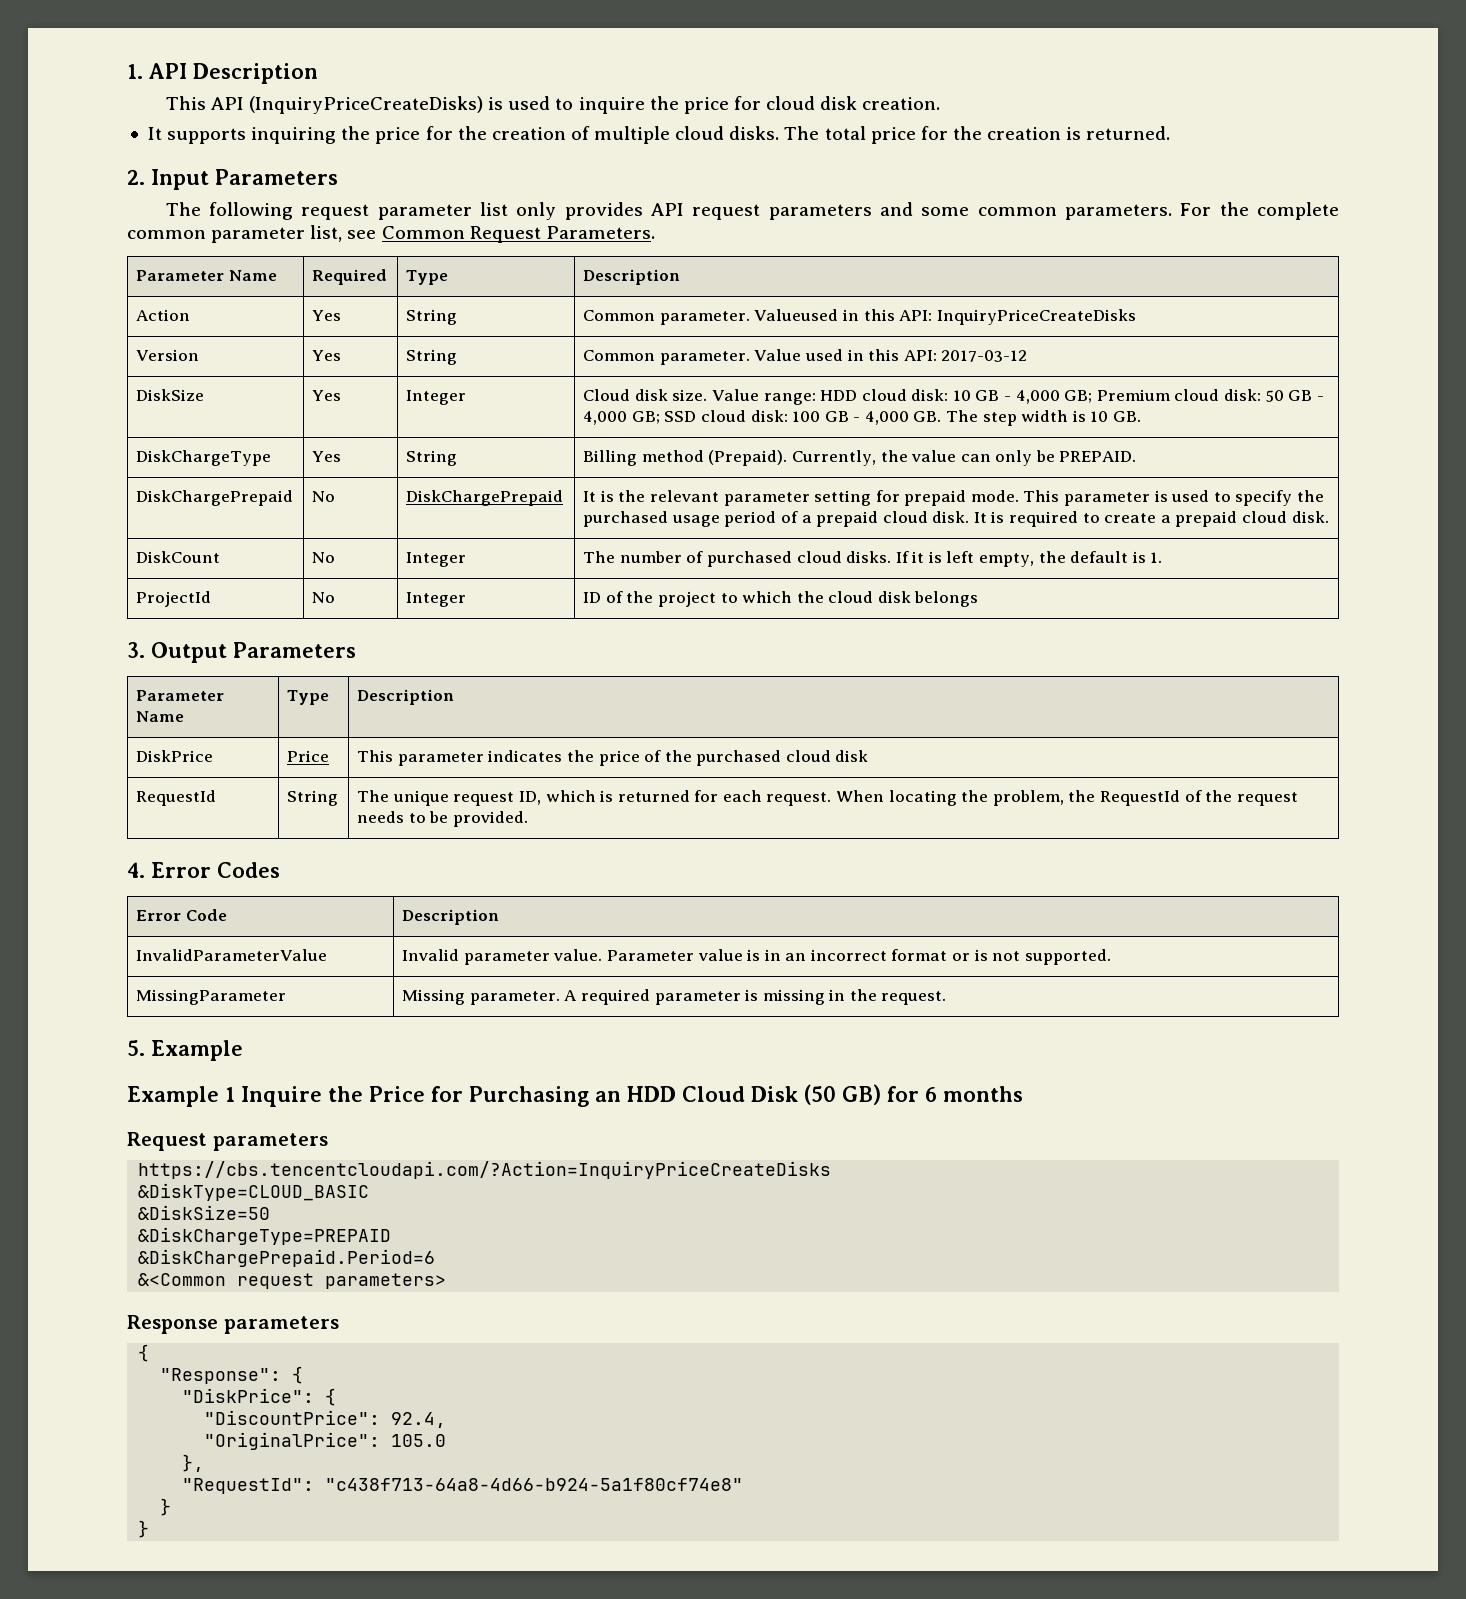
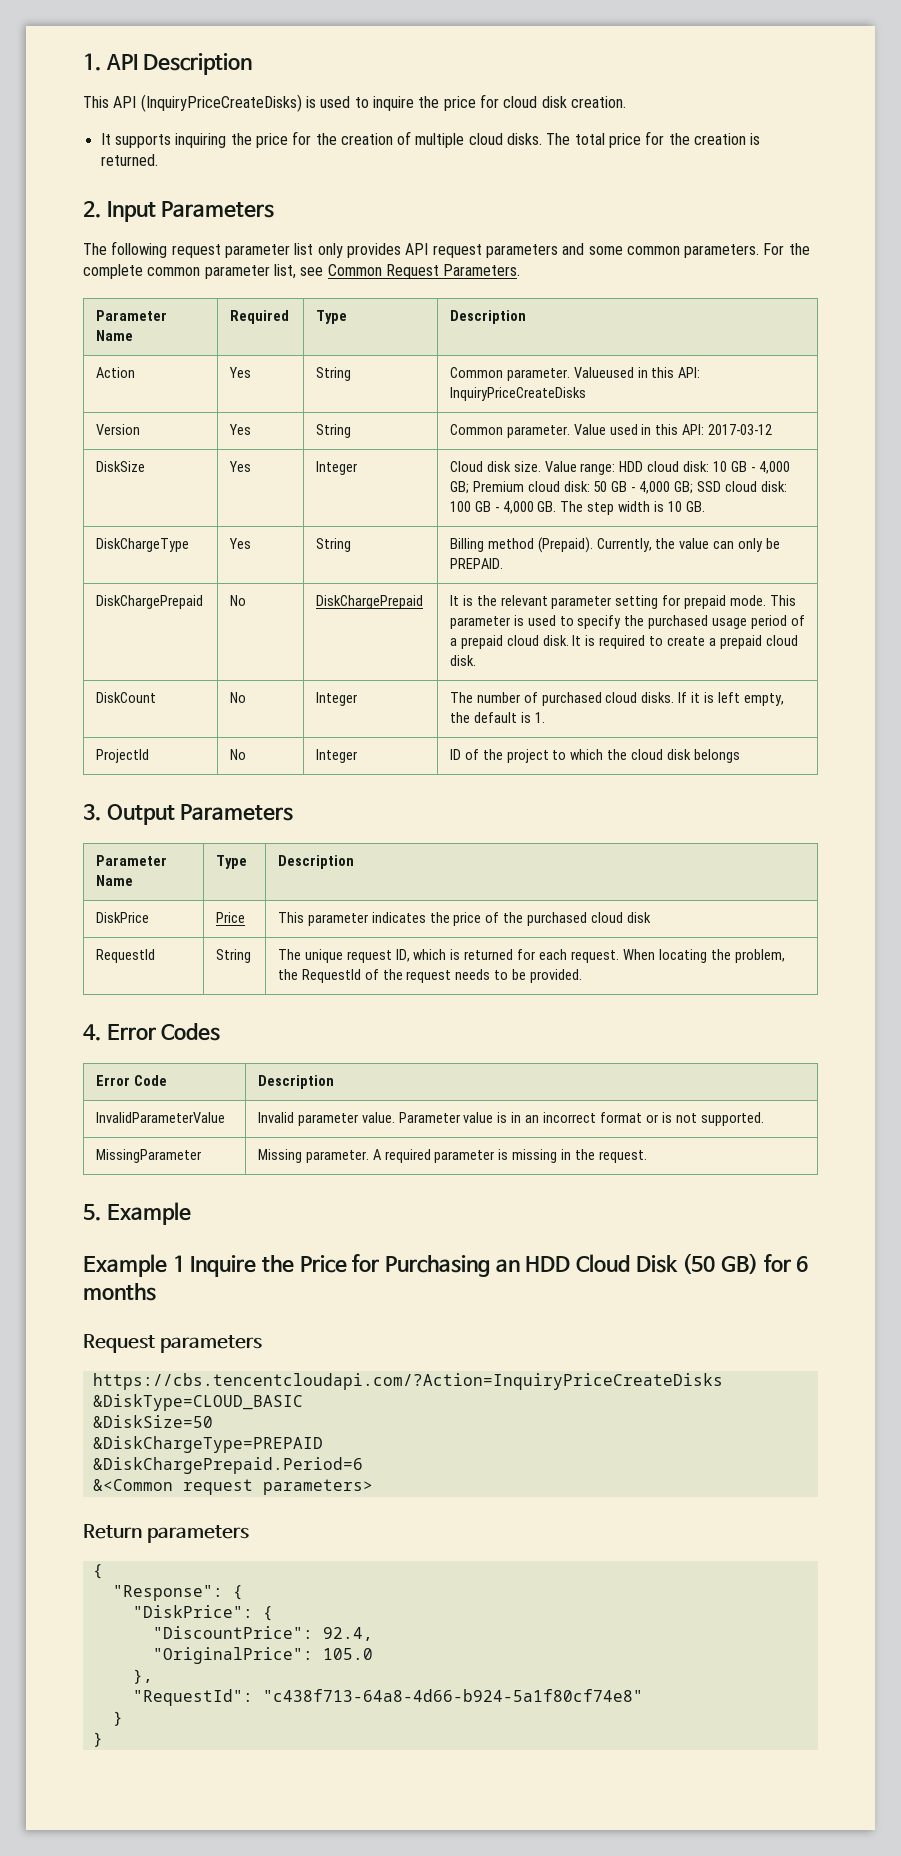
- Response parameters
+ Return parameters

